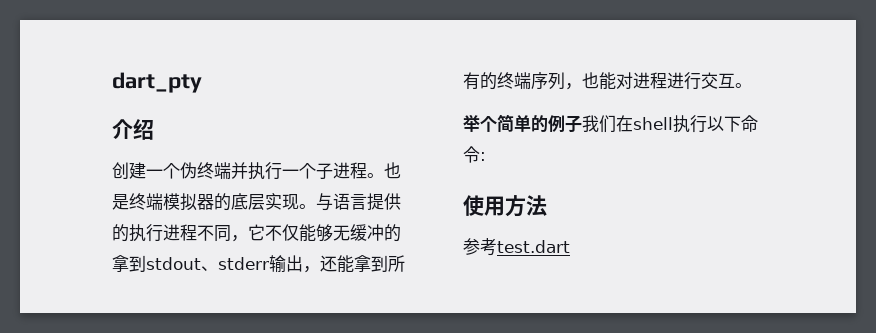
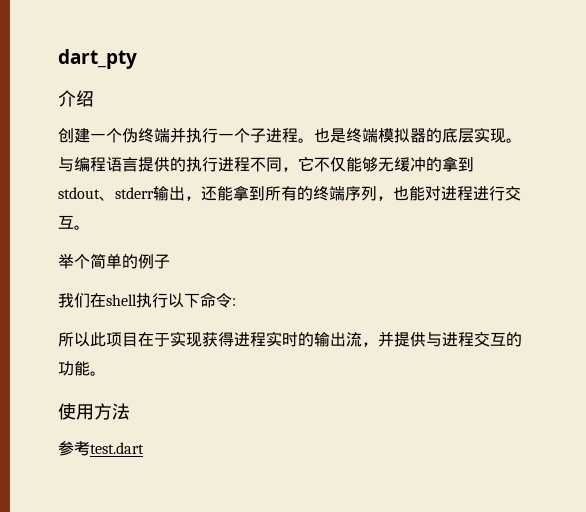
- 与语言提供的执行进程不同，它不仅能够无缓冲的拿到stdout、stderr输出，还能拿到所有的终端序列，也能对进程进行交互。
+ 与编程语言提供的执行进程不同，它不仅能够无缓冲的拿到stdout、stderr输出，还能拿到所有的终端序列，也能对进程进行交互。
- 举个简单的例子我们在shell执行以下命令:
+ 举个简单的例子
+ 我们在shell执行以下命令:
+ 所以此项目在于实现获得进程实时的输出流，并提供与进程交互的功能。

